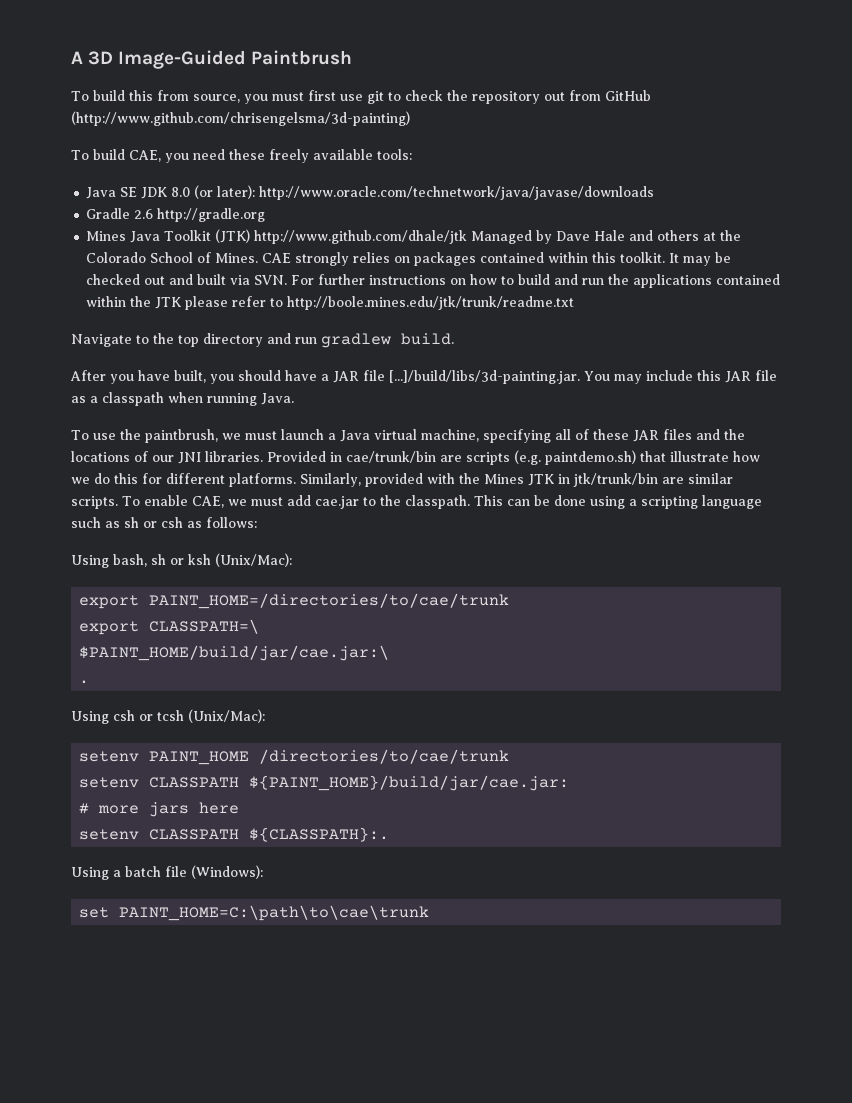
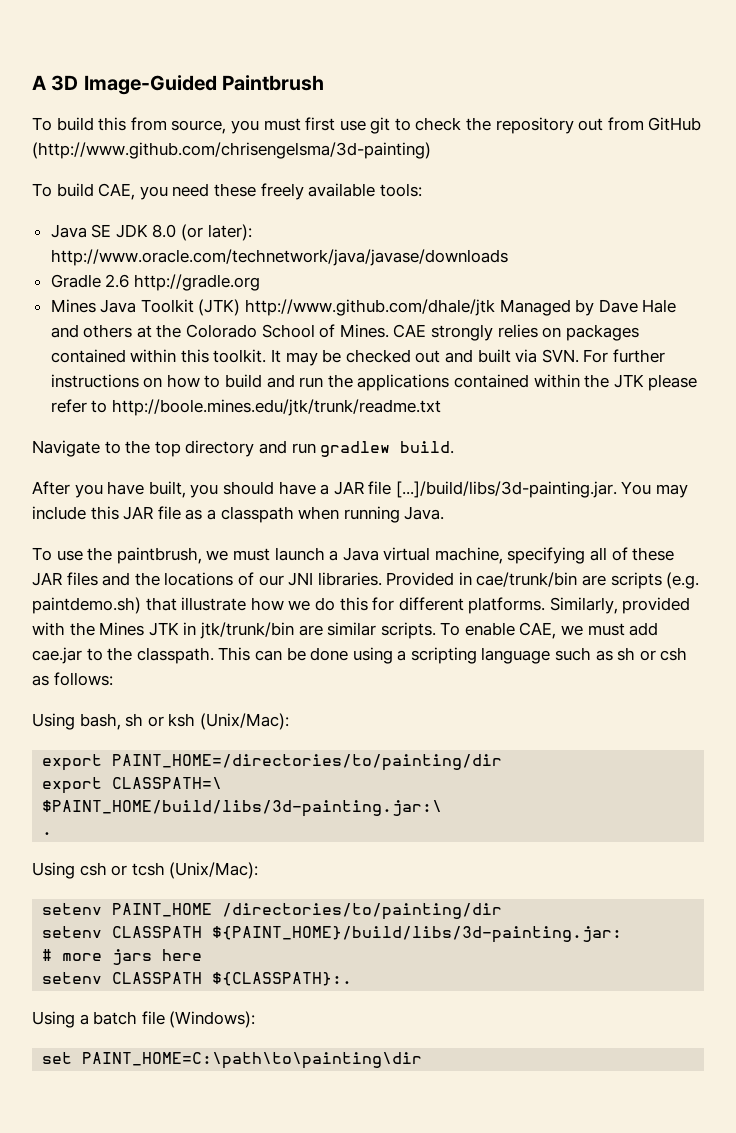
- export PAINT_HOME=/directories/to/cae/trunk
+ export PAINT_HOME=/directories/to/painting/dir
- $PAINT_HOME/build/jar/cae.jar:\
+ $PAINT_HOME/build/libs/3d-painting.jar:\
- setenv PAINT_HOME /directories/to/cae/trunk
- setenv CLASSPATH ${PAINT_HOME}/build/jar/cae.jar:
+ setenv PAINT_HOME /directories/to/painting/dir
+ setenv CLASSPATH ${PAINT_HOME}/build/libs/3d-painting.jar:
- set PAINT_HOME=C:\path\to\cae\trunk
+ set PAINT_HOME=C:\path\to\painting\dir

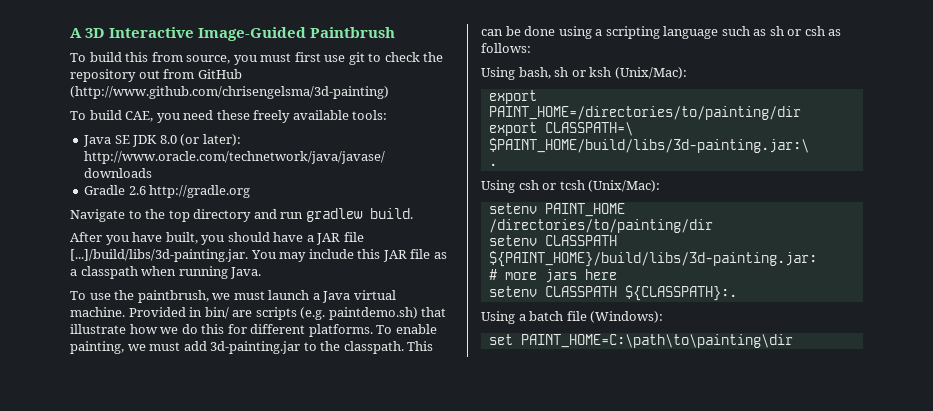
- A 3D Image-Guided Paintbrush
+ A 3D Interactive Image-Guided Paintbrush
- Mines Java Toolkit (JTK) http://www.github.com/dhale/jtk Managed by Dave Hale and others at the Colorado School of Mines. CAE strongly relies on packages contained within this toolkit. It may be checked out and built via SVN. For further instructions on how to build and run the applications contained within the JTK please refer to http://boole.mines.edu/jtk/trunk/readme.txt
- To use the paintbrush, we must launch a Java virtual machine, specifying all of these JAR files and the locations of our JNI libraries.
+ To use the paintbrush, we must launch a Java virtual machine.
- Provided in cae/trunk/bin are scripts (e.g. paintdemo.sh) that illustrate how we do this for different platforms.
+ Provided in bin/ are scripts (e.g. paintdemo.sh) that illustrate how we do this for different platforms.
- Similarly, provided with the Mines JTK in jtk/trunk/bin are similar scripts.
- To enable CAE, we must add cae.jar to the classpath.
+ To enable painting, we must add 3d-painting.jar to the classpath.

